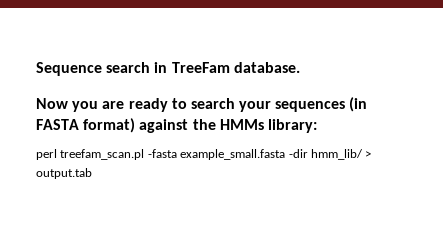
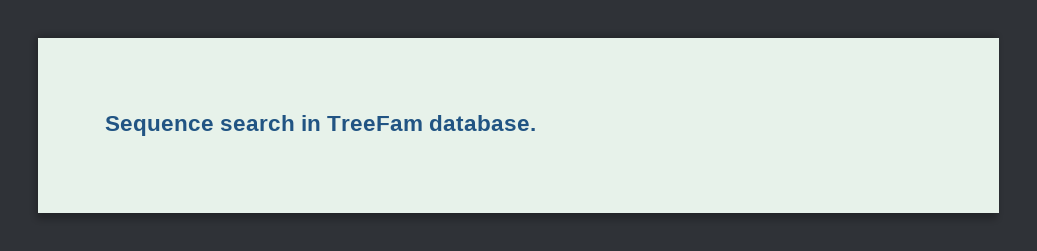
- Now you are ready to search your sequences (in FASTA format) against the HMMs library:
- perl treefam_scan.pl -fasta example_small.fasta -dir hmm_lib/ > output.tab

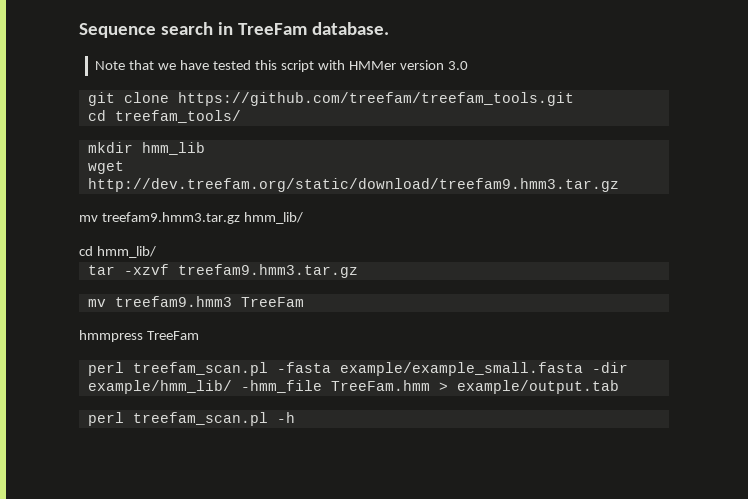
+ Note that we have tested this script with HMMer version 3.0
+ git clone https://github.com/treefam/treefam_tools.git
+ cd treefam_tools/
+ mkdir hmm_lib
+ wget http://dev.treefam.org/static/download/treefam9.hmm3.tar.gz
+ mv treefam9.hmm3.tar.gz hmm_lib/
+ cd hmm_lib/
+ tar -xzvf treefam9.hmm3.tar.gz
+ mv treefam9.hmm3 TreeFam
+ hmmpress TreeFam
+ perl treefam_scan.pl -fasta example/example_small.fasta -dir example/hmm_lib/ -hmm_file TreeFam.hmm > example/output.tab
+ perl treefam_scan.pl -h

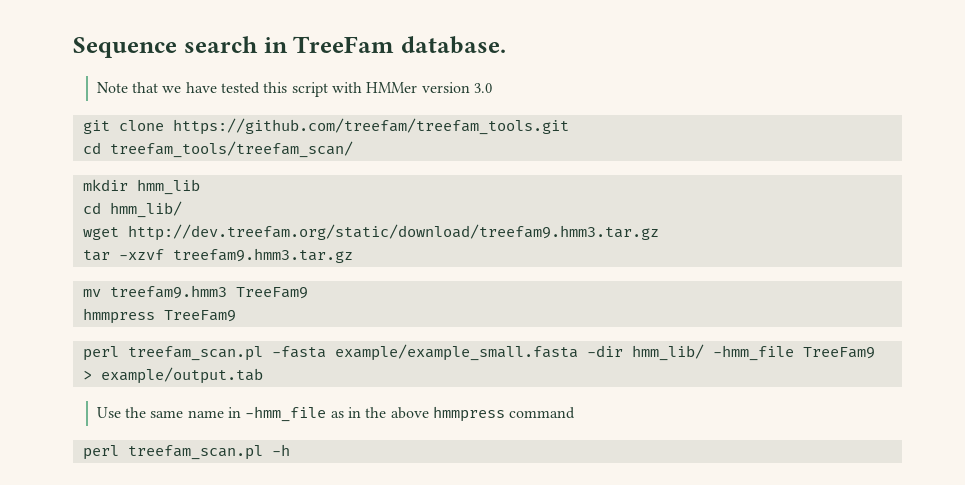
- cd treefam_tools/
+ cd treefam_tools/treefam_scan/
+ cd hmm_lib/
- mv treefam9.hmm3.tar.gz hmm_lib/
- cd hmm_lib/
- mv treefam9.hmm3 TreeFam
- hmmpress TreeFam
+ mv treefam9.hmm3 TreeFam9
+ hmmpress TreeFam9
- perl treefam_scan.pl -fasta example/example_small.fasta -dir example/hmm_lib/ -hmm_file TreeFam.hmm > example/output.tab
+ perl treefam_scan.pl -fasta example/example_small.fasta -dir hmm_lib/ -hmm_file TreeFam9 > example/output.tab
+ Use the same name in -hmm_file as in the above hmmpress command

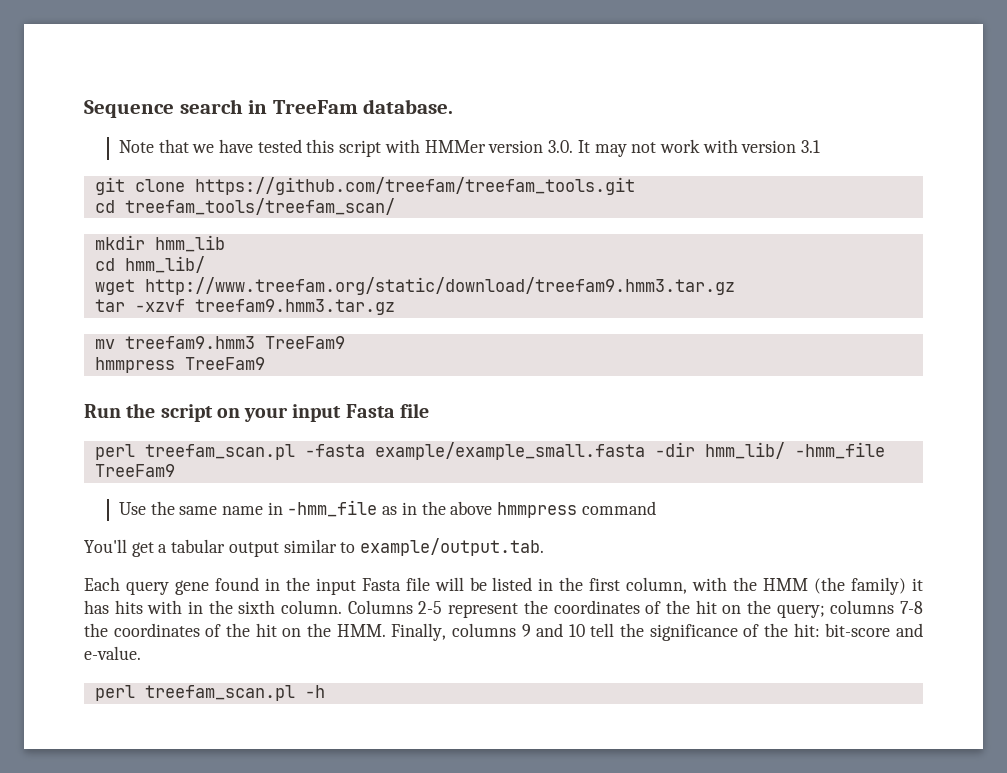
- Note that we have tested this script with HMMer version 3.0
+ Note that we have tested this script with HMMer version 3.0. It may not work with version 3.1
- wget http://dev.treefam.org/static/download/treefam9.hmm3.tar.gz
+ wget http://www.treefam.org/static/download/treefam9.hmm3.tar.gz
+ Run the script on your input Fasta file
- perl treefam_scan.pl -fasta example/example_small.fasta -dir hmm_lib/ -hmm_file TreeFam9 > example/output.tab
+ perl treefam_scan.pl -fasta example/example_small.fasta -dir hmm_lib/ -hmm_file TreeFam9
+ You'll get a tabular output similar to example/output.tab.
+ Each query gene found in the input Fasta file will be listed in the first column, with the HMM (the family) it has hits with in the sixth column. Columns 2-5 represent the coordinates of the hit on the query; columns 7-8 the coordinates of the hit on the HMM. Finally, columns 9 and 10 tell the significance of the hit: bit-score and e-value.

